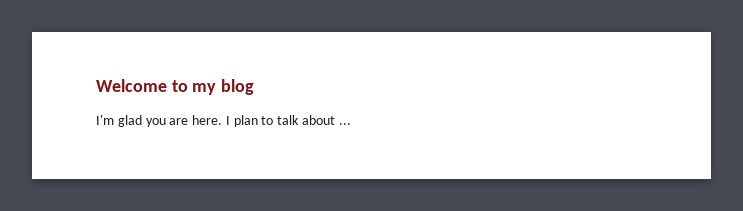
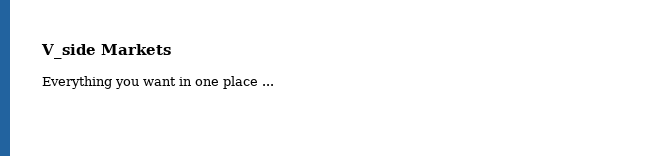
- Welcome to my blog
- I'm glad you are here. I plan to talk about ...
+ V_side Markets
+ Everything you want in one place ...

